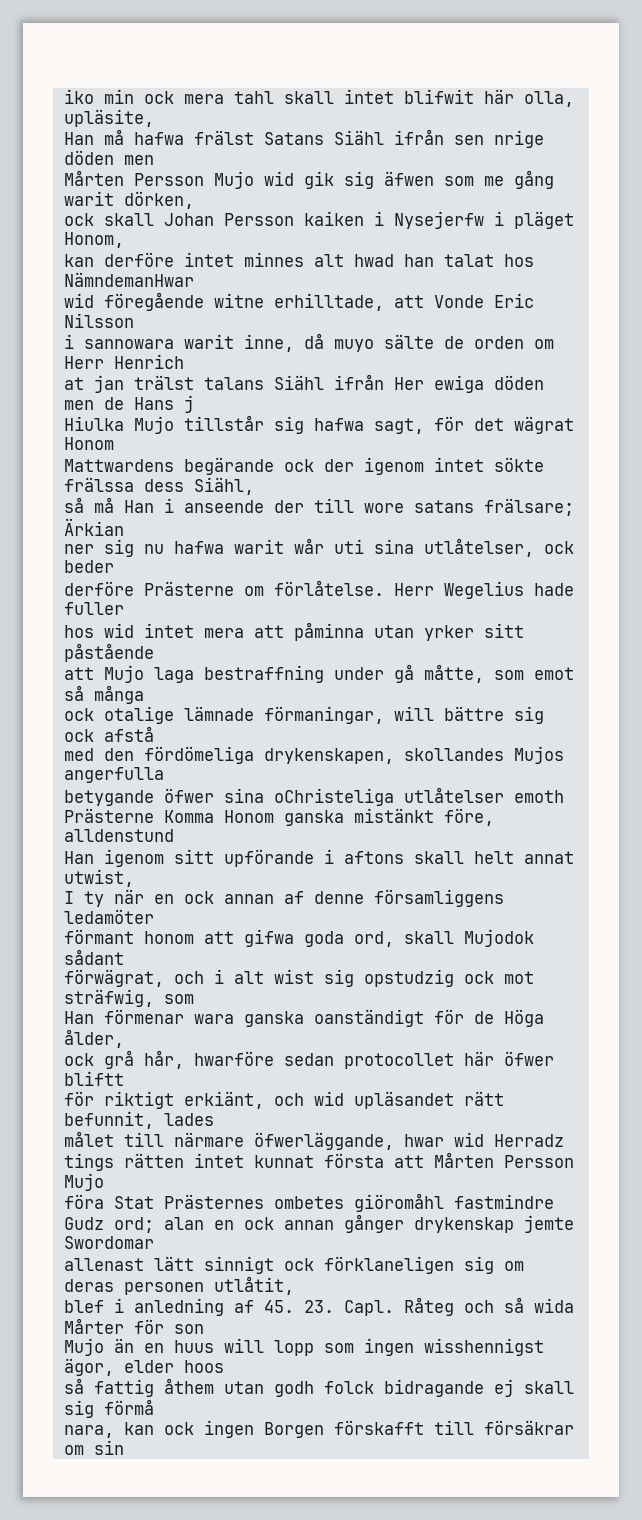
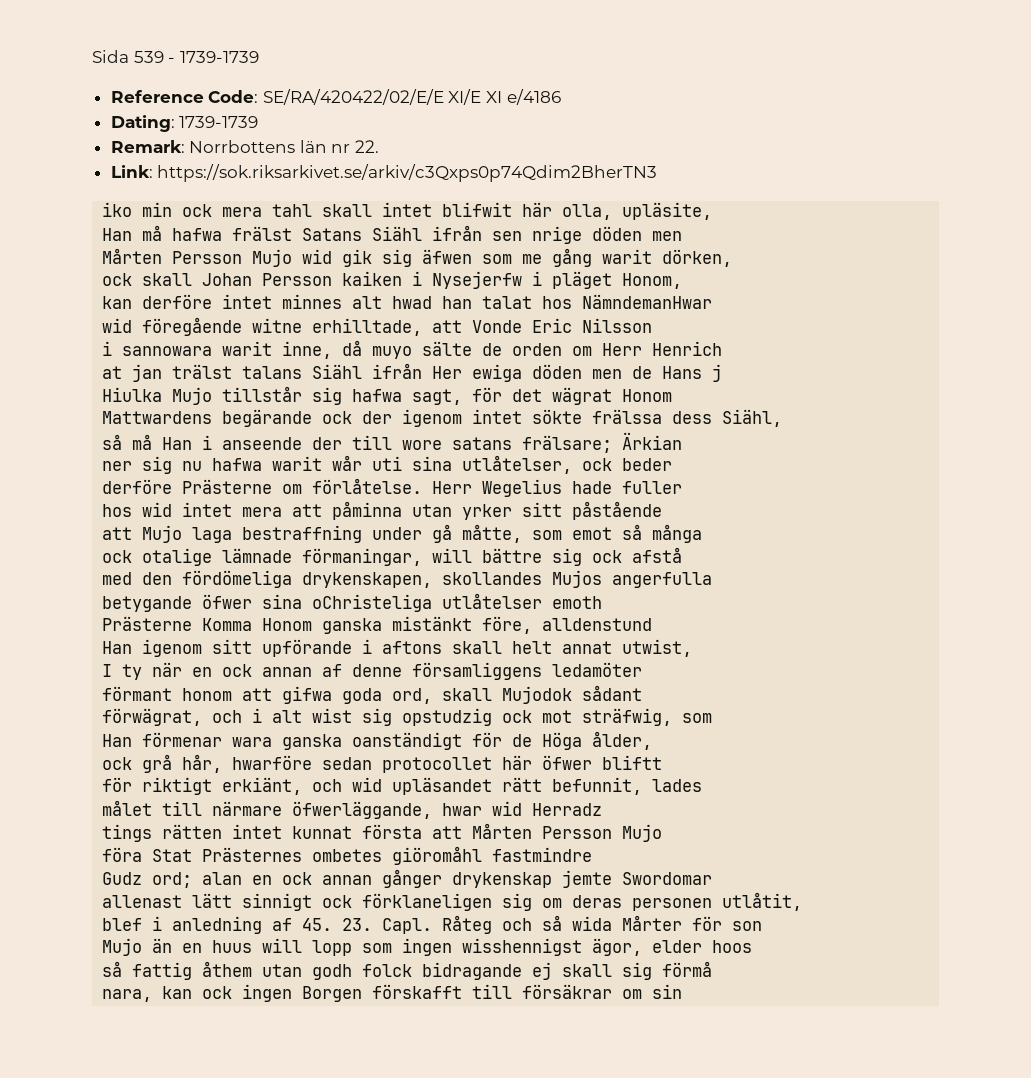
+ Sida 539 - 1739-1739
+ Reference Code: SE/RA/420422/02/E/E XI/E XI e/4186
+ Dating: 1739-1739
+ Remark: Norrbottens län nr 22.
+ Link: https://sok.riksarkivet.se/arkiv/c3Qxps0p74Qdim2BherTN3

